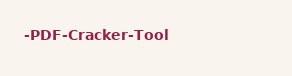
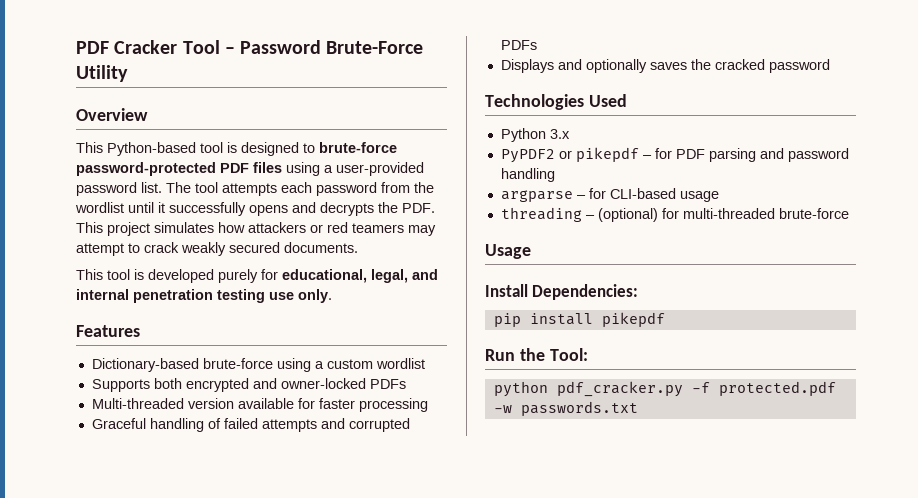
- -PDF-Cracker-Tool
+ PDF Cracker Tool – Password Brute-Force Utility
+ Overview
+ This Python-based tool is designed to brute-force password-protected PDF files using a user-provided password list. The tool attempts each password from the wordlist until it successfully opens and decrypts the PDF. This project simulates how attackers or red teamers may attempt to crack weakly secured documents.
+ This tool is developed purely for educational, legal, and internal penetration testing use only.
+ Features
+ Dictionary-based brute-force using a custom wordlist
+ Supports both encrypted and owner-locked PDFs
+ Multi-threaded version available for faster processing
+ Graceful handling of failed attempts and corrupted PDFs
+ Displays and optionally saves the cracked password
+ Technologies Used
+ Python 3.x
+ PyPDF2 or pikepdf – for PDF parsing and password handling
+ argparse – for CLI-based usage
+ threading – (optional) for multi-threaded brute-force
+ Usage
+ Install Dependencies:
+ pip install pikepdf
+ Run the Tool:
+ python pdf_cracker.py -f protected.pdf -w passwords.txt

